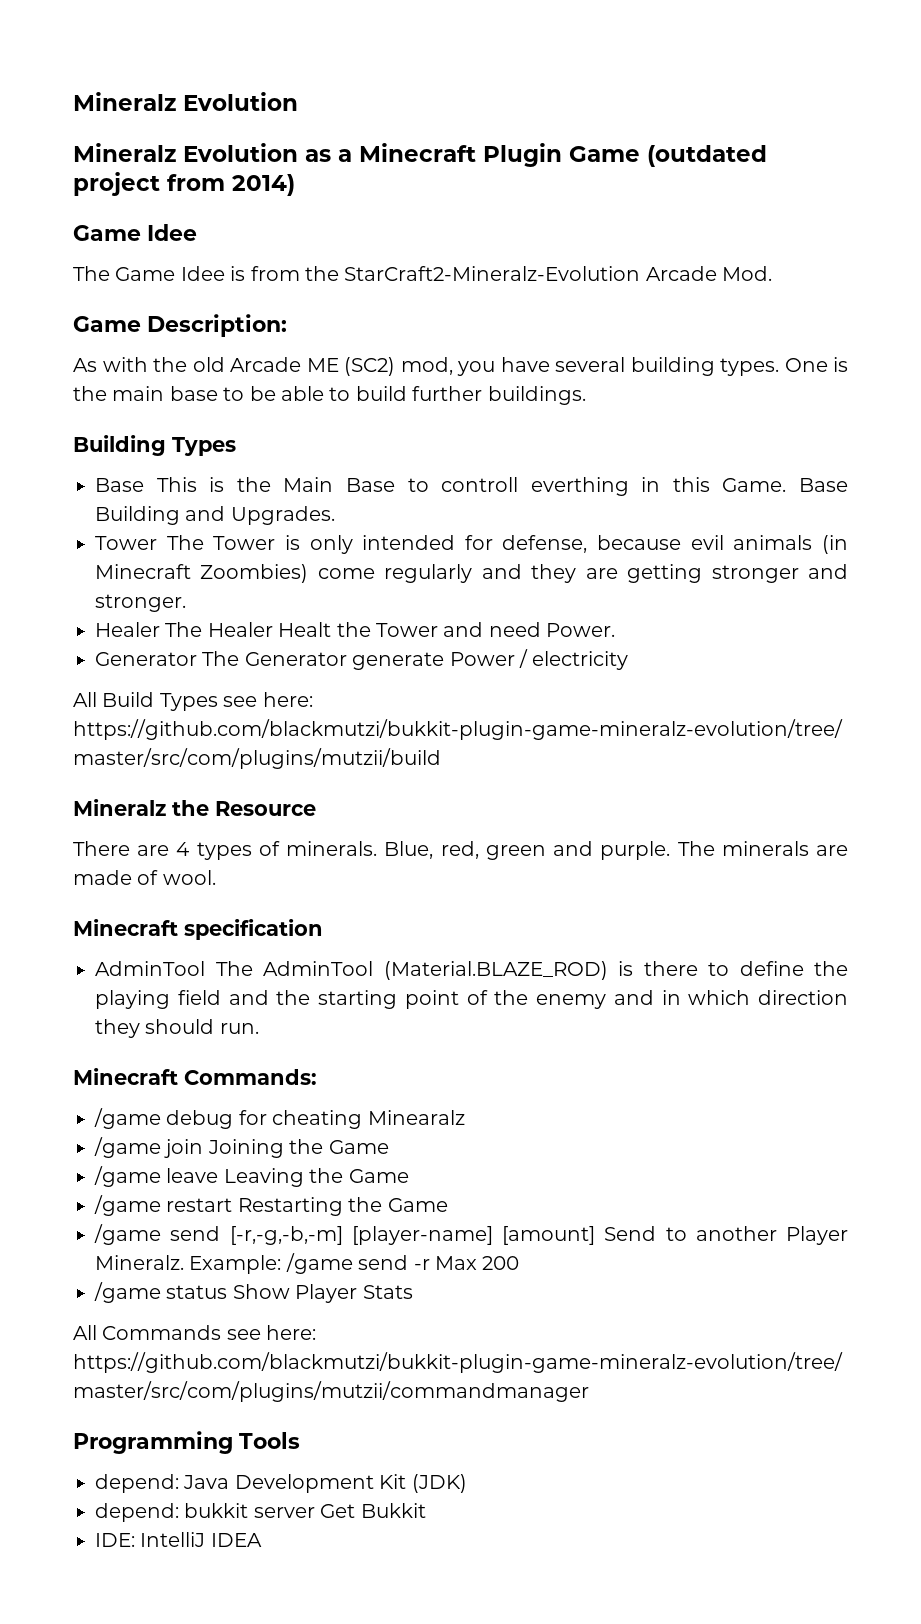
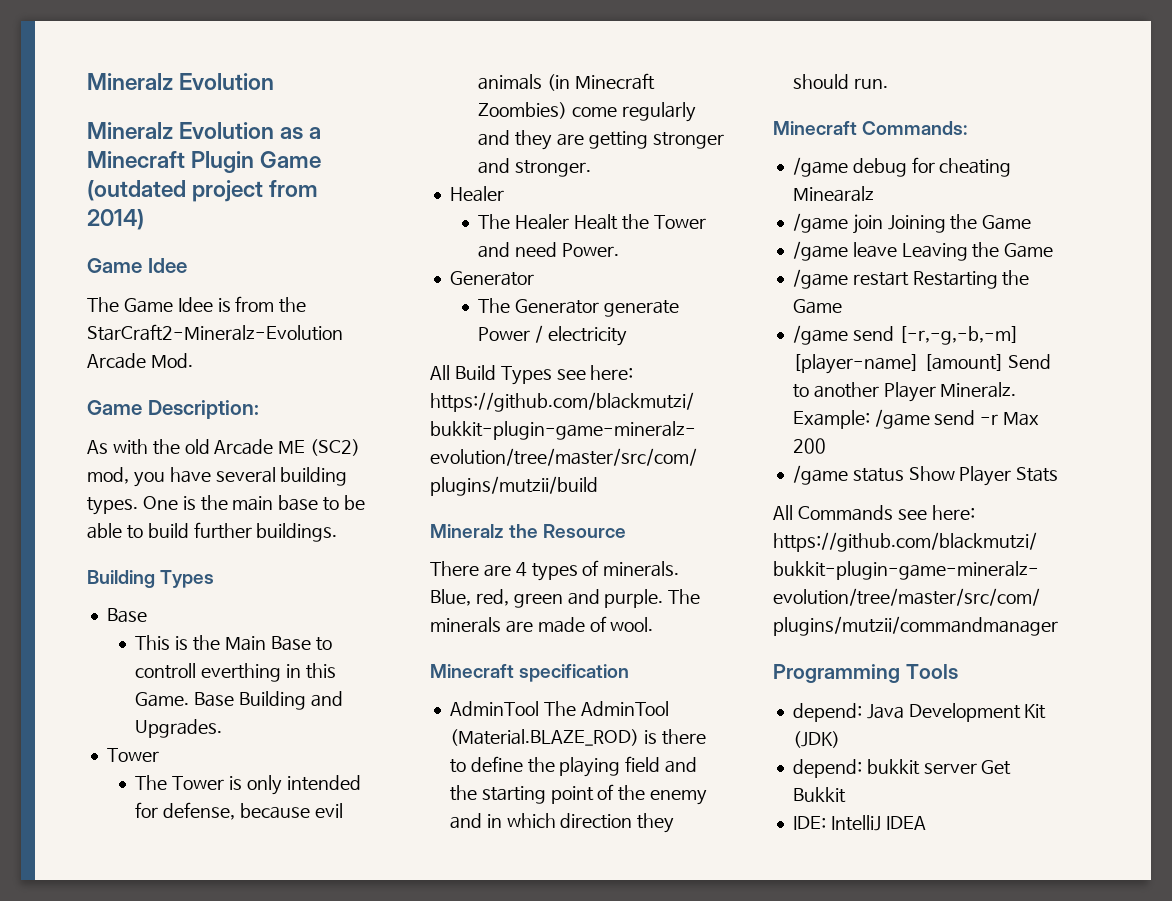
  Building Types
- Base This is the Main Base to controll everthing in this Game.
+ Base
+ This is the Main Base to controll everthing in this Game.
  Base Building and Upgrades.
- Tower The Tower is only intended for defense, because evil animals (in Minecraft Zoombies) come regularly and they are getting stronger and stronger.
- Healer The Healer Healt the Tower and need Power.
- Generator The Generator generate Power / electricity
+ Tower
+ The Tower is only intended for defense, because evil animals (in Minecraft Zoombies) come regularly and they are getting stronger and stronger.
+ Healer
+ The Healer Healt the Tower and need Power.
+ Generator
+ The Generator generate Power / electricity

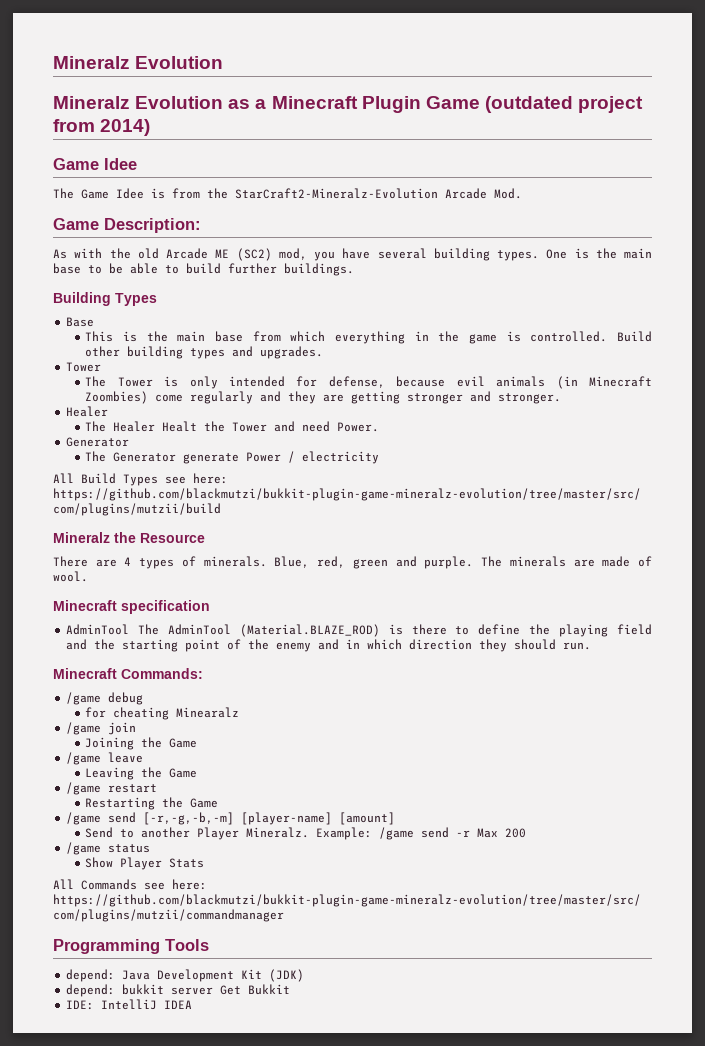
- This is the Main Base to controll everthing in this Game. Base Building and Upgrades.
+ This is the main base from which everything in the game is controlled. Build other building types and upgrades.
- /game debug for cheating Minearalz
+ /game debug
+ for cheating Minearalz
- /game join Joining the Game
+ /game join
+ Joining the Game
- /game leave Leaving the Game
+ /game leave
+ Leaving the Game
- /game restart Restarting the Game
+ /game restart
+ Restarting the Game
- /game send [-r,-g,-b,-m] [player-name] [amount] Send to another Player Mineralz.
+ /game send [-r,-g,-b,-m] [player-name] [amount]
+ Send to another Player Mineralz.
- /game status Show Player Stats
+ /game status
+ Show Player Stats

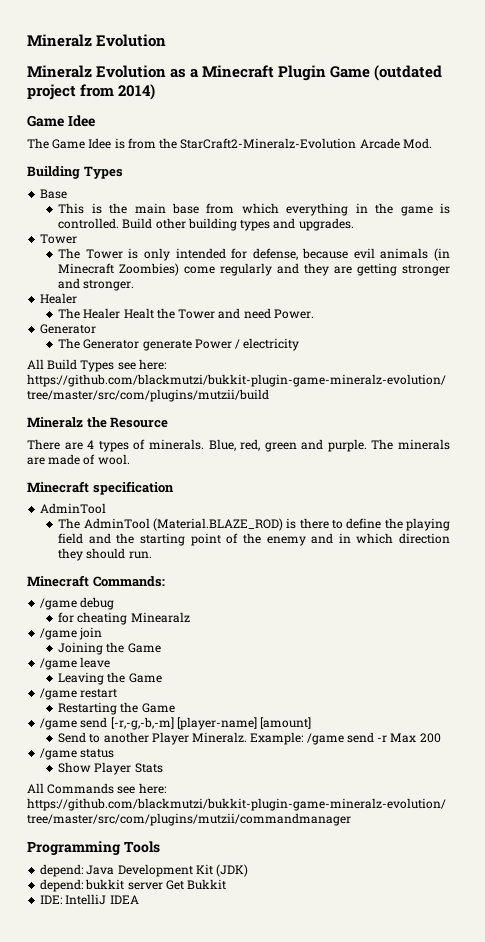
- Game Description:
- As with the old Arcade ME (SC2) mod, you have several building types. One is the main base to be able to build further buildings.
  Minecraft specification
- AdminTool The AdminTool (Material.BLAZE_ROD) is there to define the playing field and the starting point of the enemy and in which direction they should run.
+ AdminTool
+ The AdminTool (Material.BLAZE_ROD) is there to define the playing field and the starting point of the enemy and in which direction they should run.

